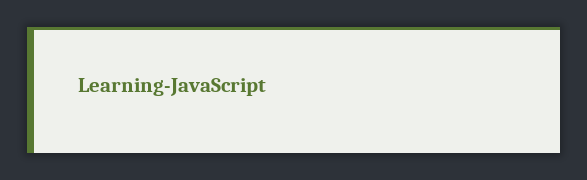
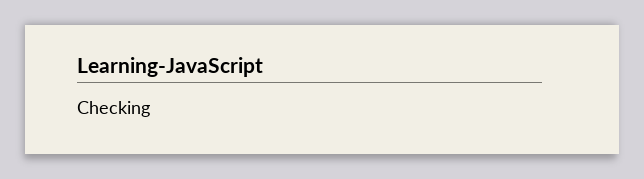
+ Checking

